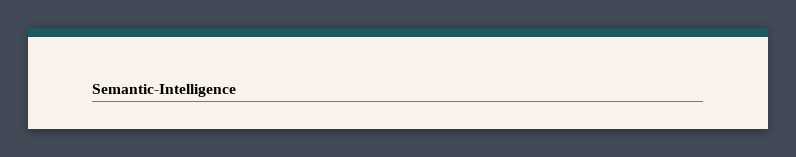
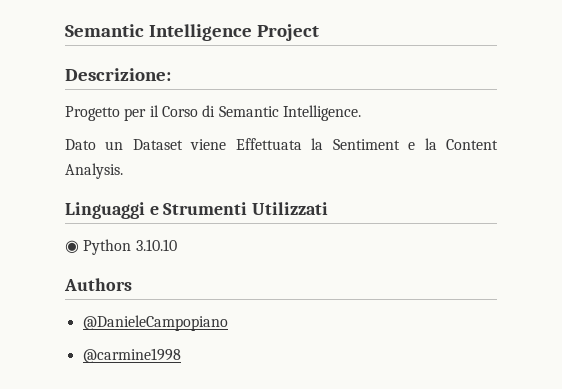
- Semantic-Intelligence
+ Semantic Intelligence Project
+ Descrizione:
+ Progetto per il Corso di Semantic Intelligence.
+ Dato un Dataset viene Effettuata la Sentiment e la Content Analysis.
+ Linguaggi e Strumenti Utilizzati
+ ◉ Python 3.10.10
+ Authors
+ @DanieleCampopiano
+ @carmine1998

